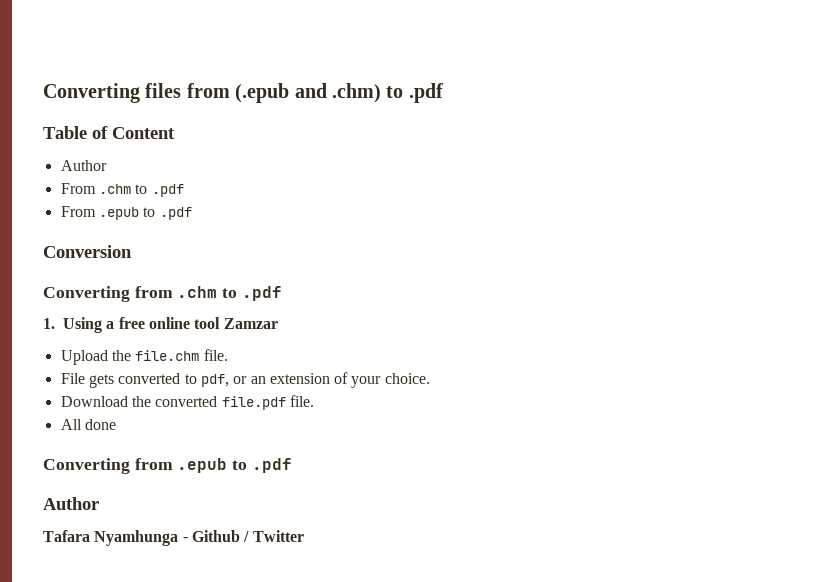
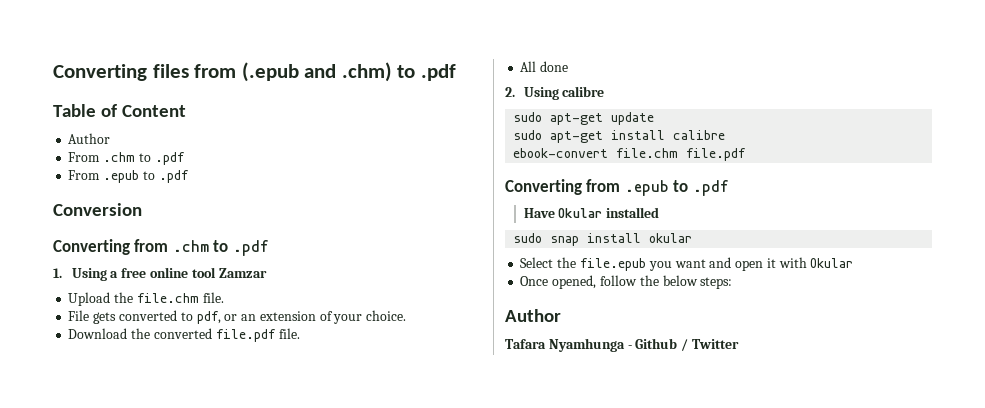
+ 2. Using calibre
+ sudo apt-get update
+ sudo apt-get install calibre
+ ebook-convert file.chm file.pdf
+ Have Okular installed
+ sudo snap install okular
+ Select the file.epub you want and open it with Okular
+ Once opened, follow the below steps:

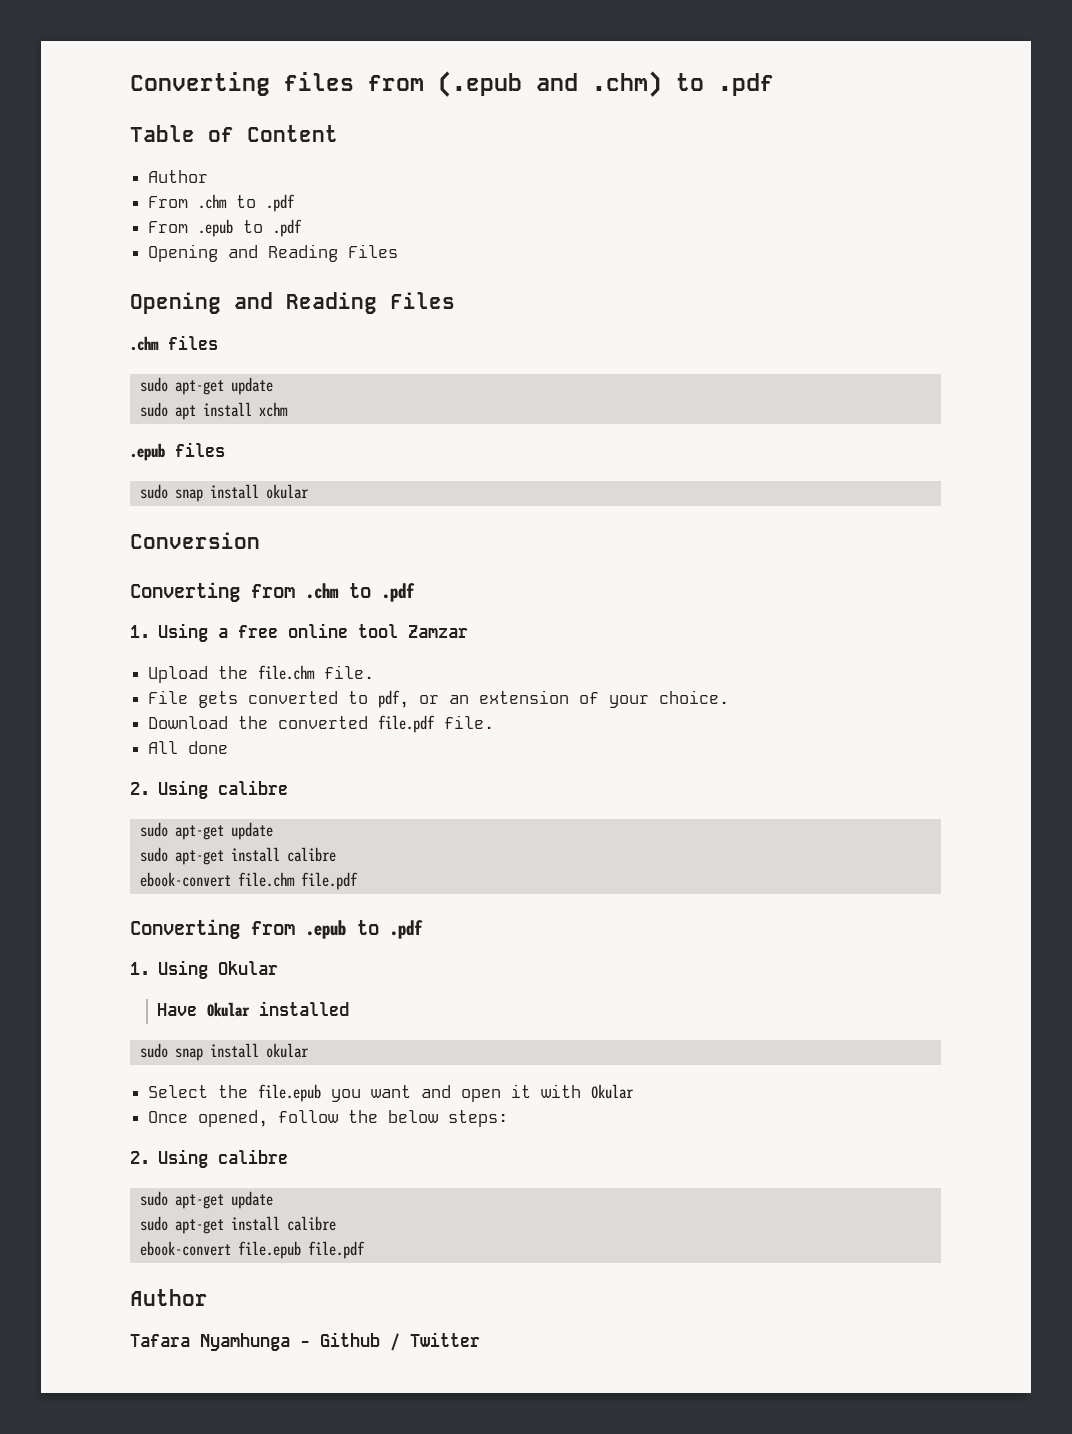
  From .epub to .pdf
+ Opening and Reading Files
+ Opening and Reading Files
+ .chm files
+ sudo apt-get update
+ sudo apt install xchm
+ .epub files
+ sudo snap install okular
+ 1. Using Okular
  Once opened, follow the below steps:
+ 2. Using calibre
+ sudo apt-get update
+ sudo apt-get install calibre
+ ebook-convert file.epub file.pdf

